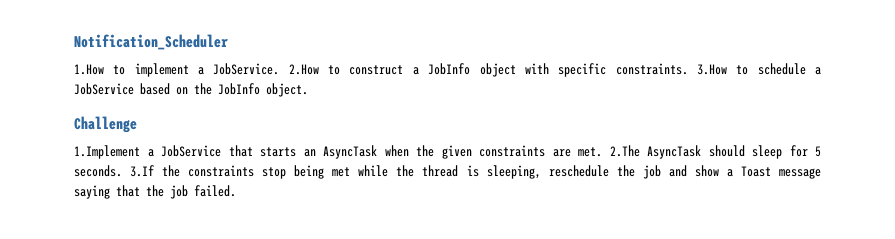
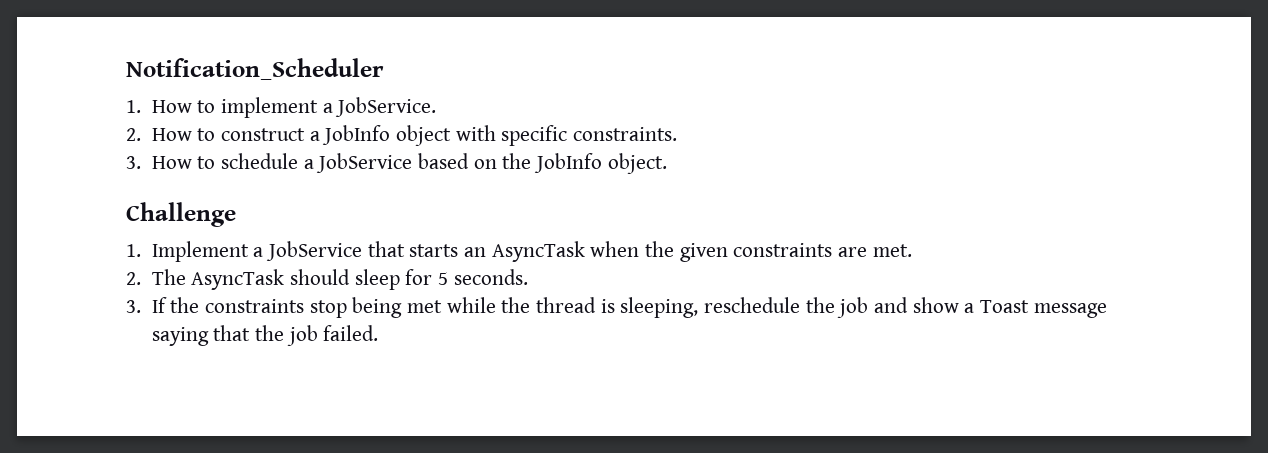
- 1.How to implement a JobService. 2.How to construct a JobInfo object with specific constraints. 3.How to schedule a JobService based on the JobInfo object.
+ 1. How to implement a JobService.
+ 2. How to construct a JobInfo object with specific constraints.
+ 3. How to schedule a JobService based on the JobInfo object.
- 1.Implement a JobService that starts an AsyncTask when the given constraints are met. 2.The AsyncTask should sleep for 5 seconds. 3.If the constraints stop being met while the thread is sleeping, reschedule the job and show a Toast message saying that the job failed.
+ 1. Implement a JobService that starts an AsyncTask when the given constraints are met.
+ 2. The AsyncTask should sleep for 5 seconds.
+ 3. If the constraints stop being met while the thread is sleeping, reschedule the job and show a Toast message saying that the job failed.

